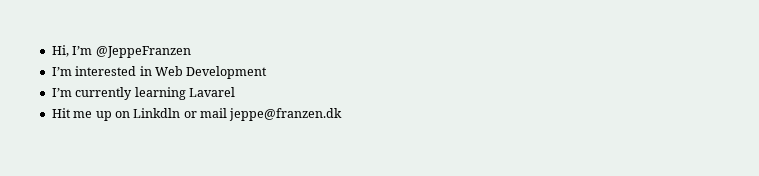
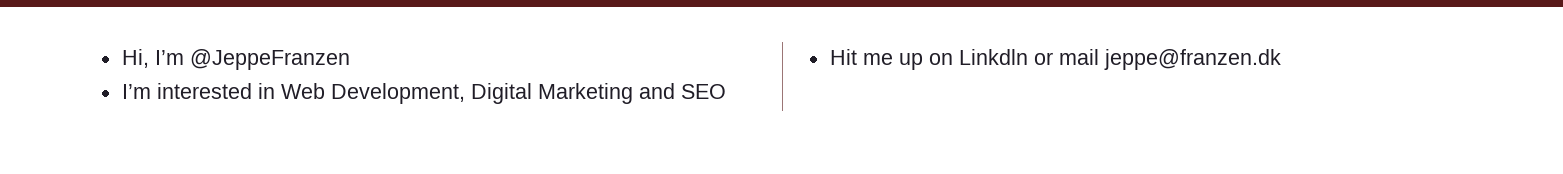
- I’m interested in Web Development
- I’m currently learning Lavarel
+ I’m interested in Web Development, Digital Marketing and SEO

